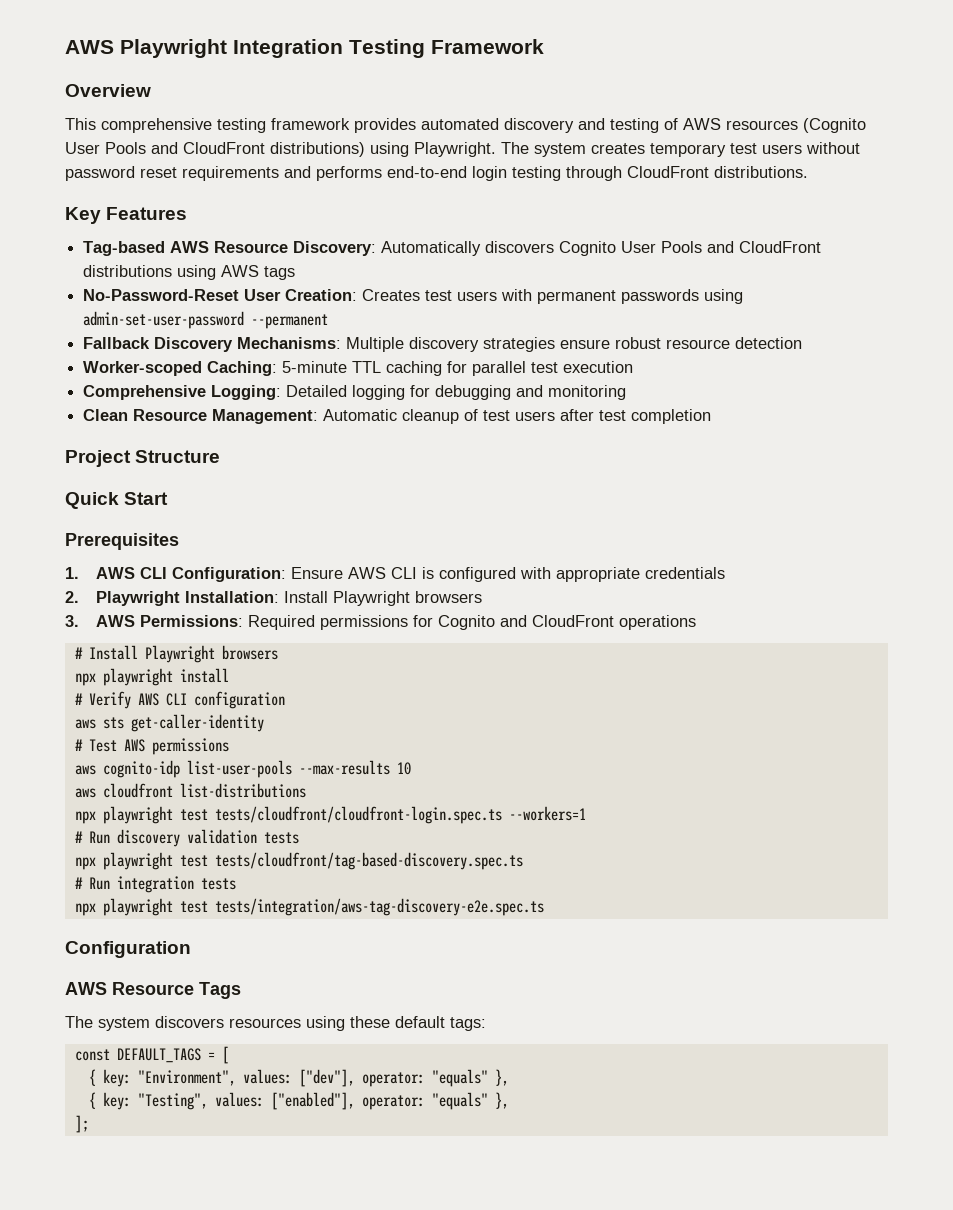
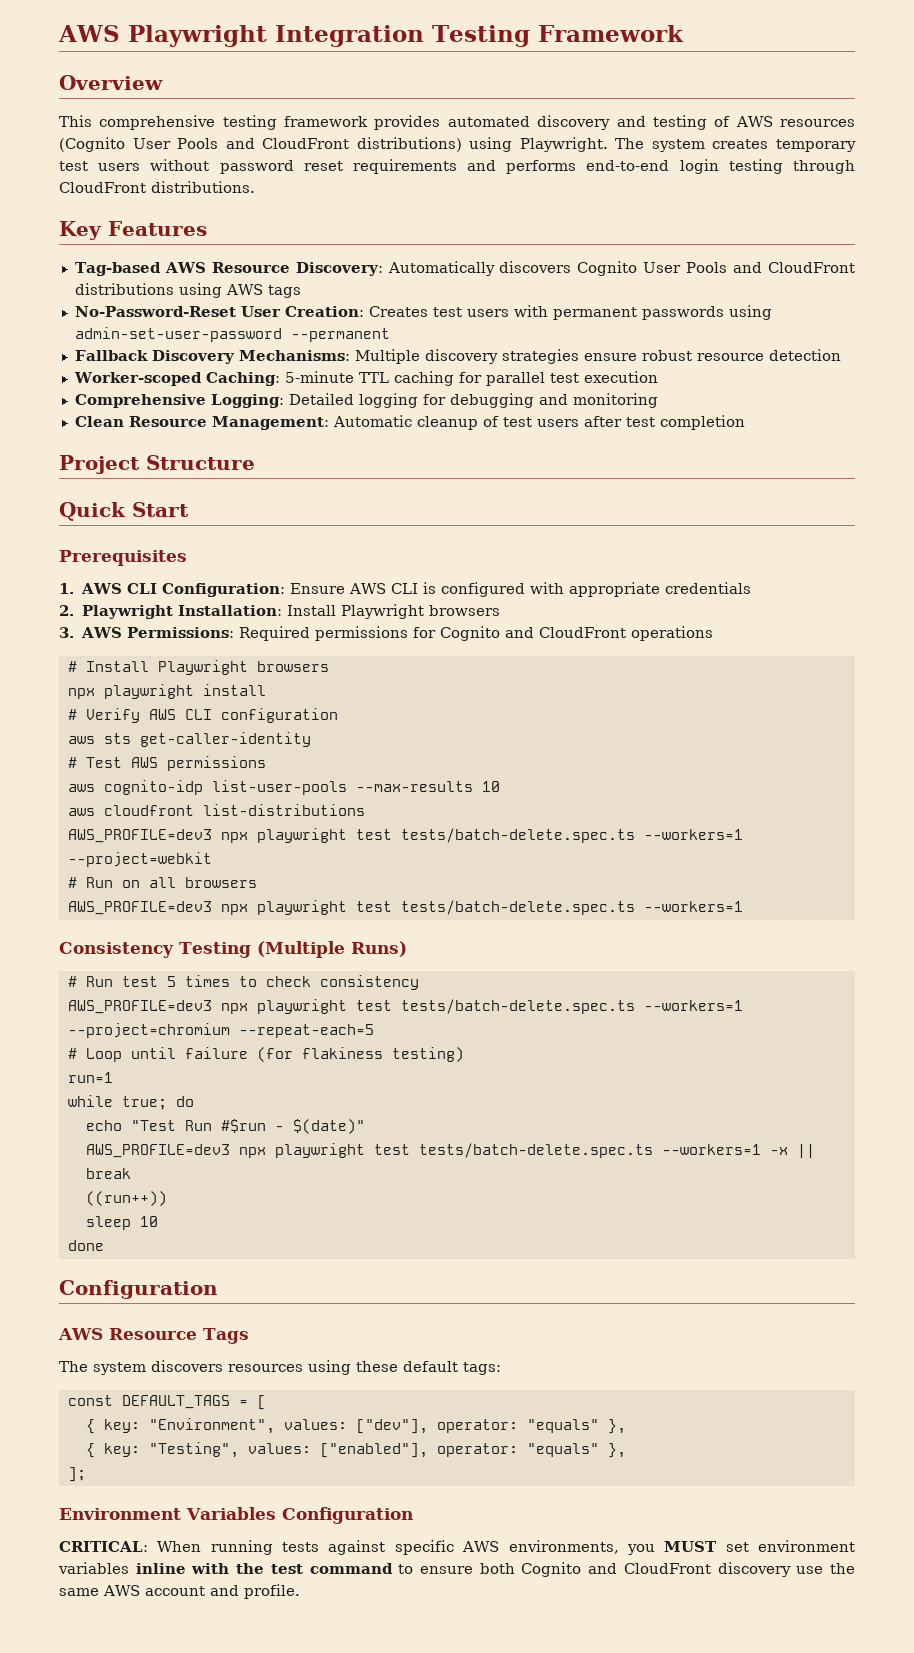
- npx playwright test tests/cloudfront/cloudfront-login.spec.ts --workers=1
- # Run discovery validation tests
- npx playwright test tests/cloudfront/tag-based-discovery.spec.ts
- # Run integration tests
- npx playwright test tests/integration/aws-tag-discovery-e2e.spec.ts
+ AWS_PROFILE=dev3 npx playwright test tests/batch-delete.spec.ts --workers=1 --project=webkit
+ # Run on all browsers
+ AWS_PROFILE=dev3 npx playwright test tests/batch-delete.spec.ts --workers=1
+ Consistency Testing (Multiple Runs)
+ # Run test 5 times to check consistency
+ AWS_PROFILE=dev3 npx playwright test tests/batch-delete.spec.ts --workers=1 --project=chromium --repeat-each=5
+ # Loop until failure (for flakiness testing)
+ run=1
+ while true; do
+ echo "Test Run #$run - $(date)"
+ AWS_PROFILE=dev3 npx playwright test tests/batch-delete.spec.ts --workers=1 -x || break
+ ((run++))
+ sleep 10
+ done
+ Environment Variables Configuration
+ CRITICAL: When running tests against specific AWS environments, you MUST set environment variables inline with the test command to ensure both Cognito and CloudFront discovery use the same AWS account and profile.

